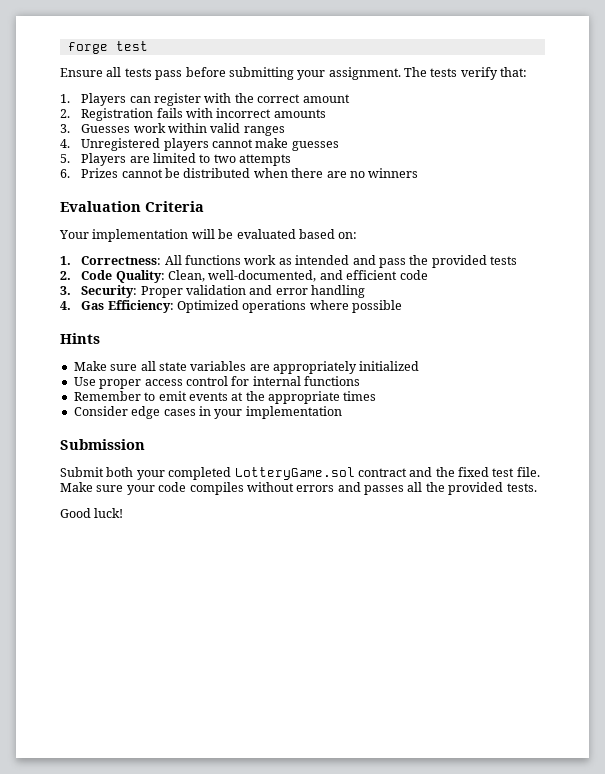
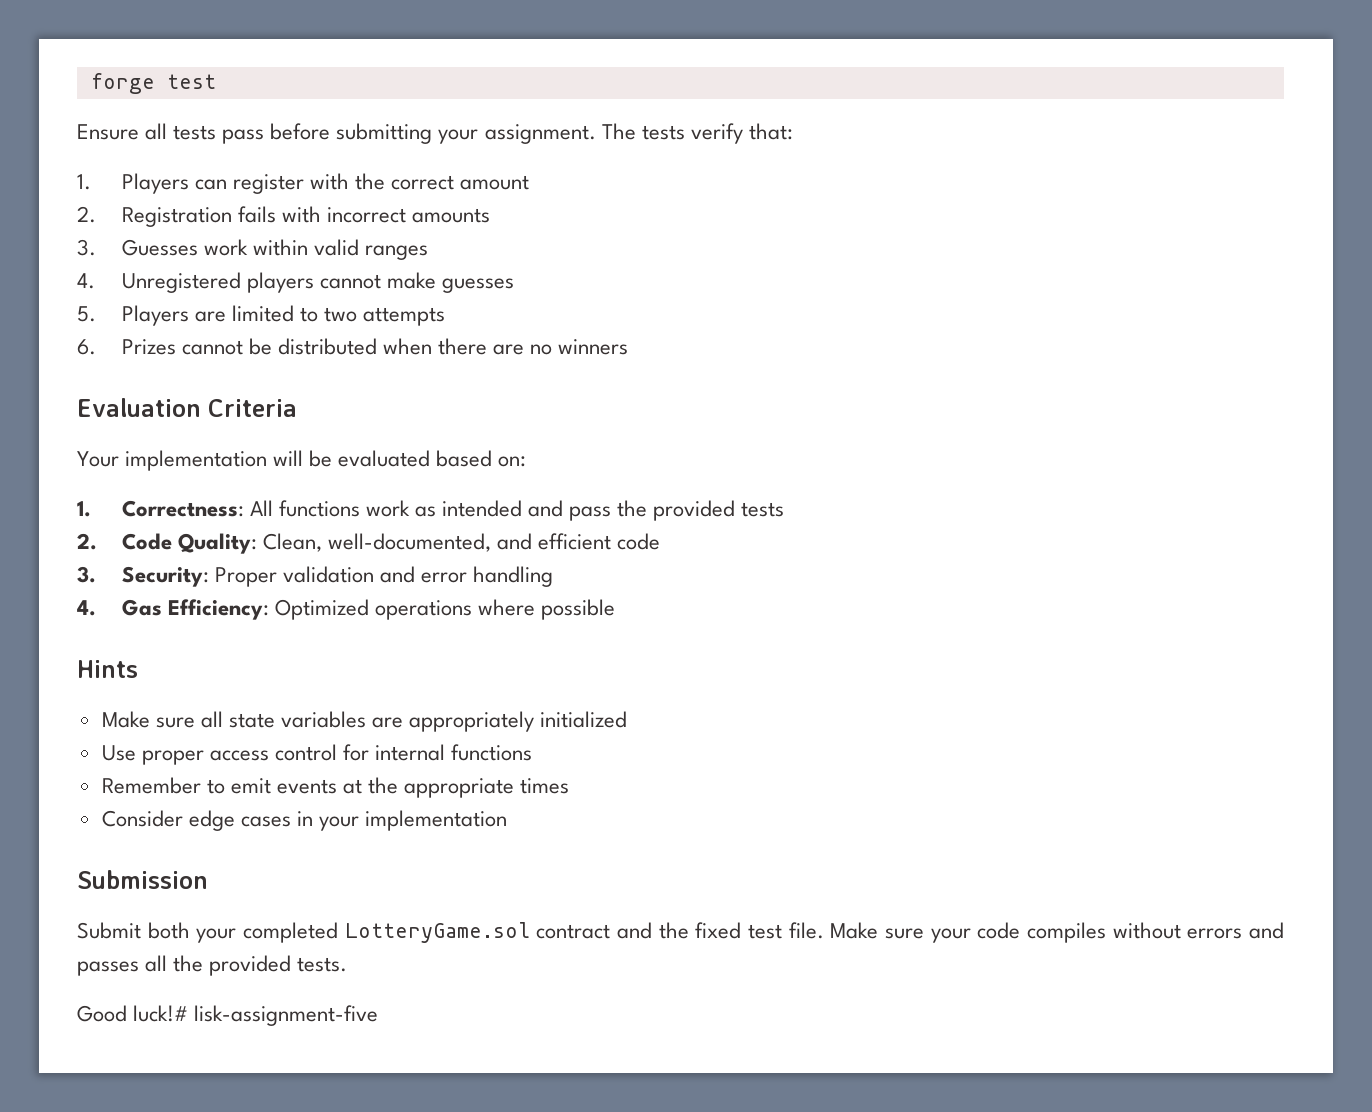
- Good luck!
+ Good luck!# lisk-assignment-five

